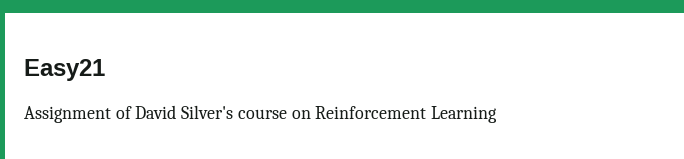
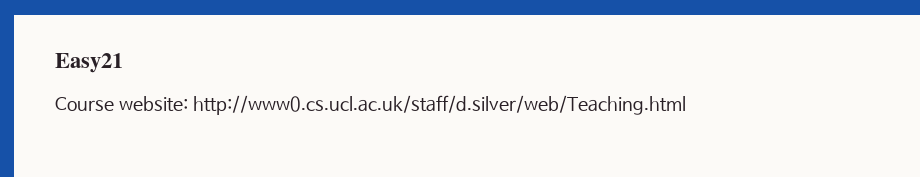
- Assignment of David Silver's course on Reinforcement Learning
+ Course website: http://www0.cs.ucl.ac.uk/staff/d.silver/web/Teaching.html

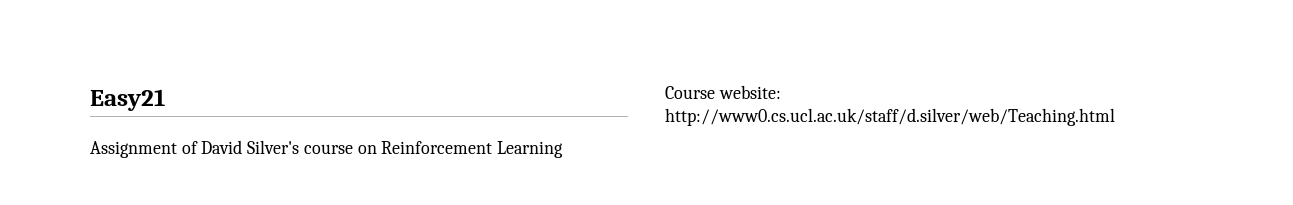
+ Assignment of David Silver's course on Reinforcement Learning

